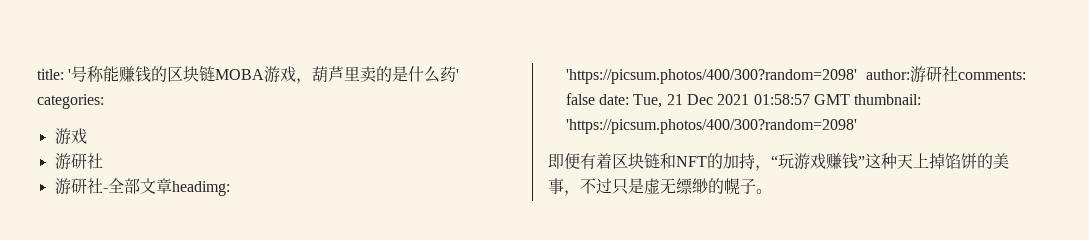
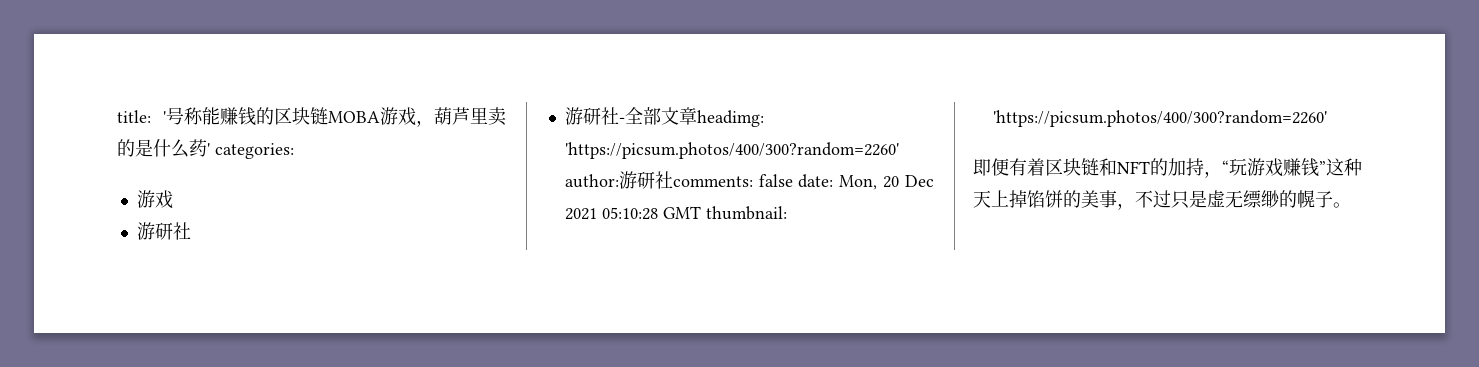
- 游研社-全部文章headimg: 'https://picsum.photos/400/300?random=2098' author:游研社comments: false date: Tue, 21 Dec 2021 01:58:57 GMT thumbnail: 'https://picsum.photos/400/300?random=2098'
+ 游研社-全部文章headimg: 'https://picsum.photos/400/300?random=2260' author:游研社comments: false date: Mon, 20 Dec 2021 05:10:28 GMT thumbnail: 'https://picsum.photos/400/300?random=2260'

